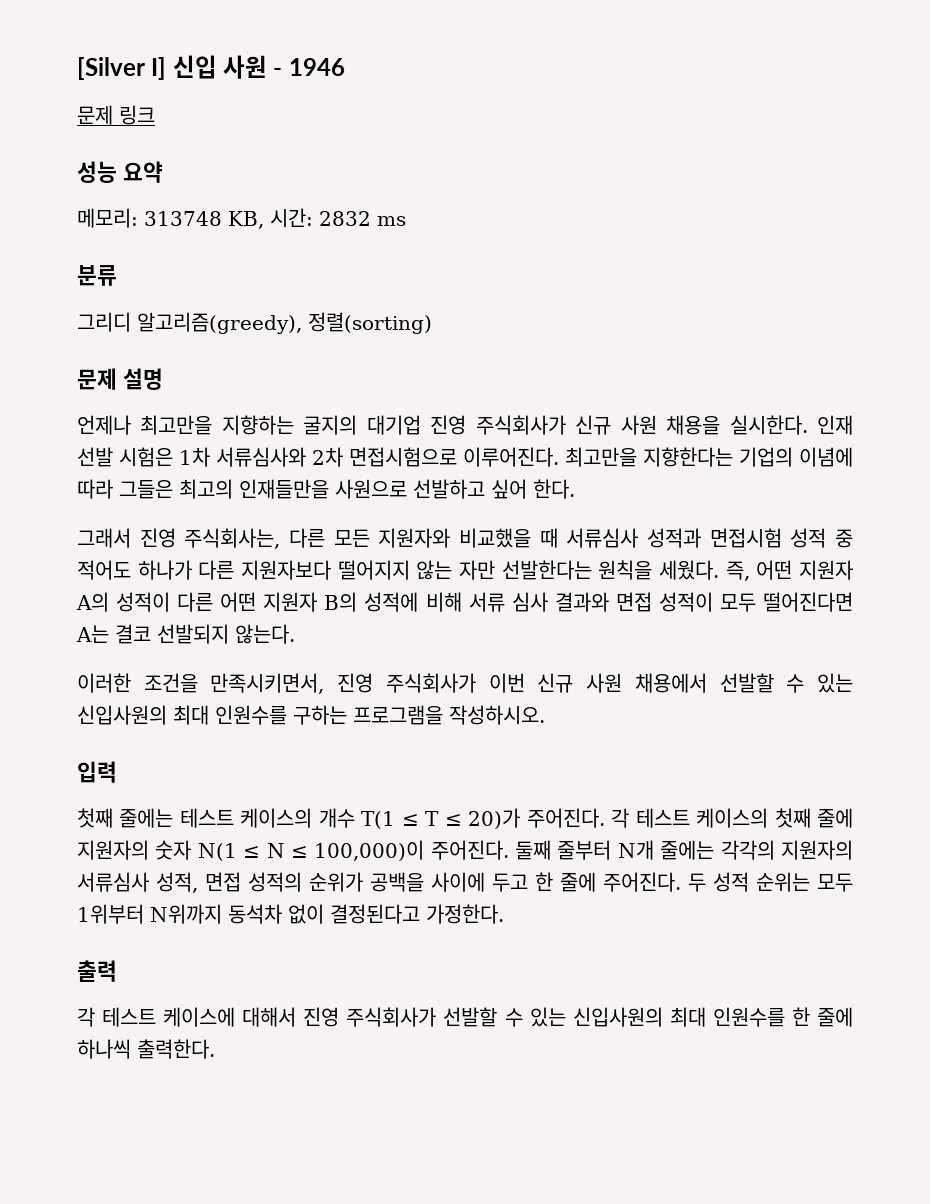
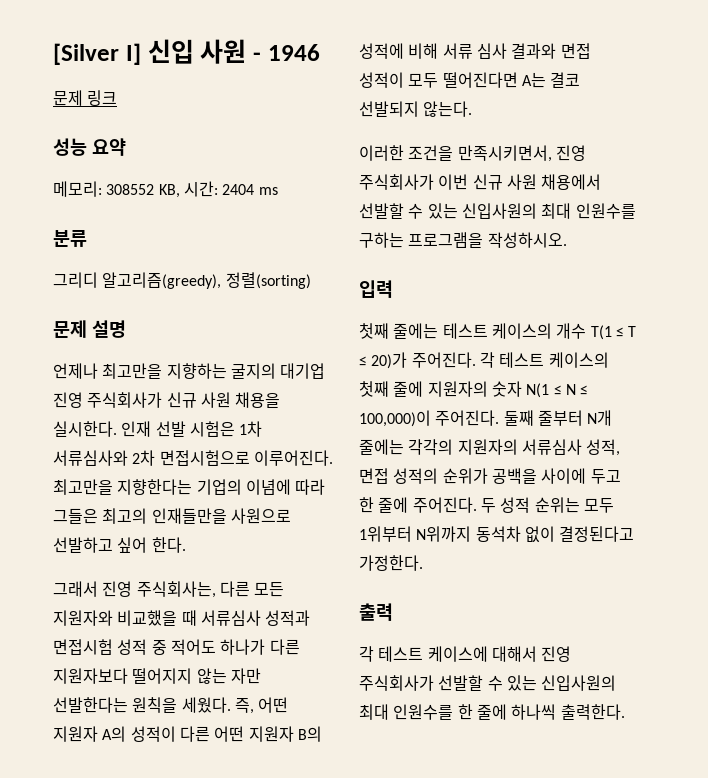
- 메모리: 313748 KB, 시간: 2832 ms
+ 메모리: 308552 KB, 시간: 2404 ms

